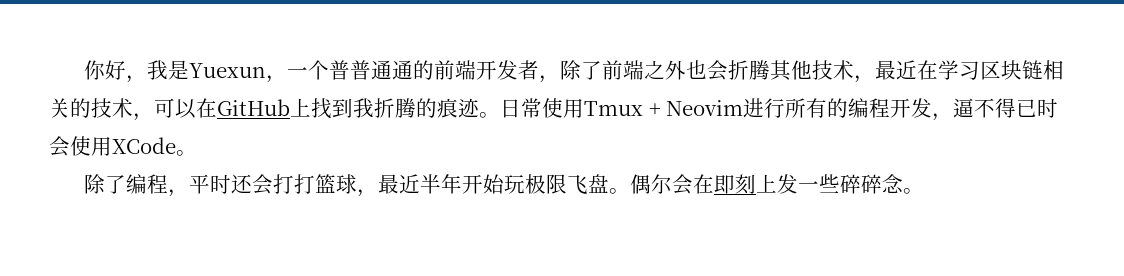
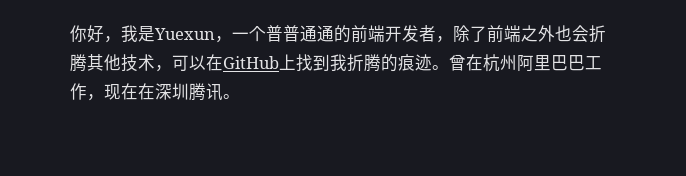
- 你好，我是Yuexun，一个普普通通的前端开发者，除了前端之外也会折腾其他技术，最近在学习区块链相关的技术，可以在GitHub上找到我折腾的痕迹。
+ 你好，我是Yuexun，一个普普通通的前端开发者，除了前端之外也会折腾其他技术，可以在GitHub上找到我折腾的痕迹。
- 日常使用Tmux + Neovim进行所有的编程开发，逼不得已时会使用XCode。
- 除了编程，平时还会打打篮球，最近半年开始玩极限飞盘。偶尔会在即刻上发一些碎碎念。
+ 曾在杭州阿里巴巴工作，现在在深圳腾讯。

